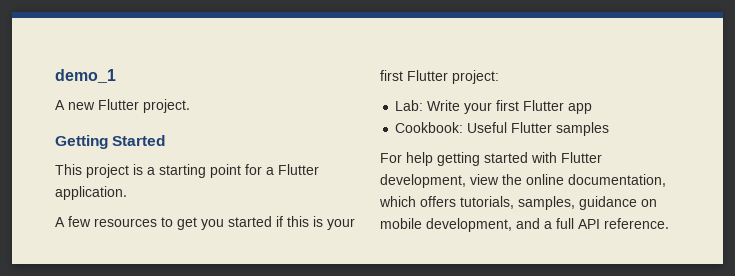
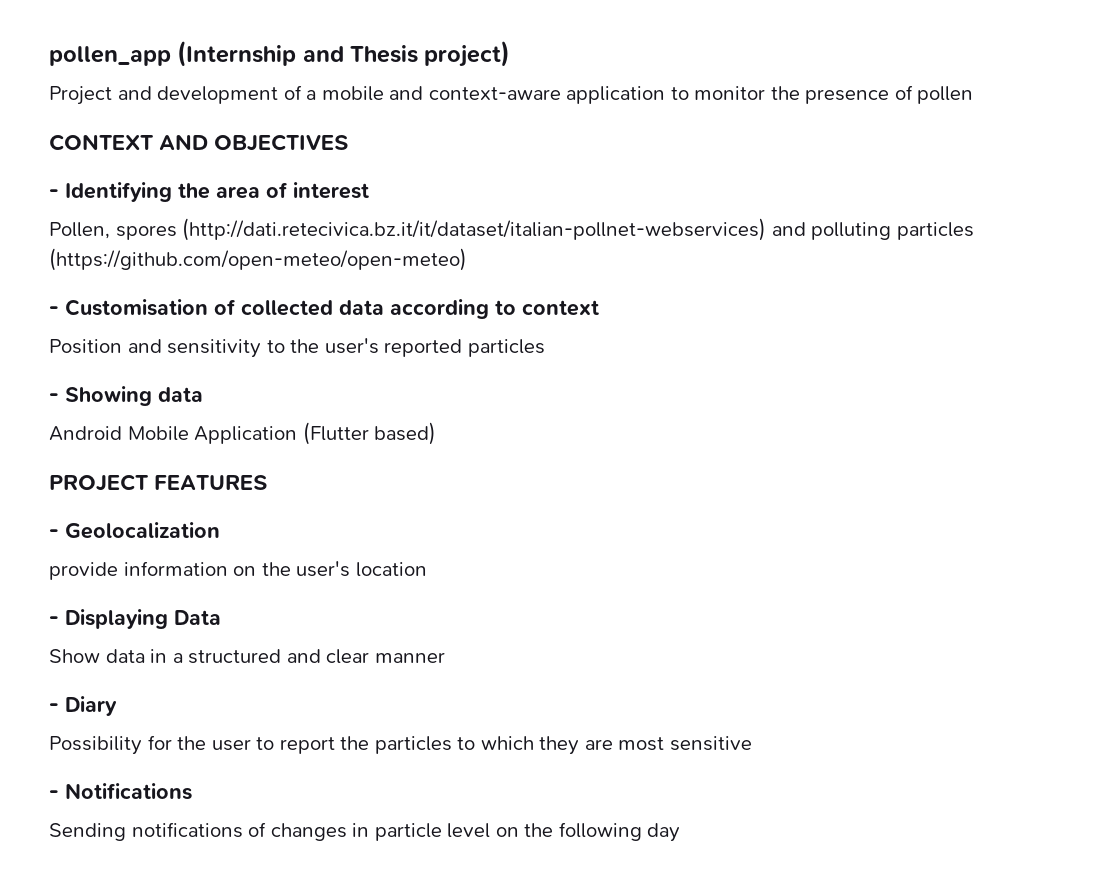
- demo_1
- A new Flutter project.
- Getting Started
- This project is a starting point for a Flutter application.
- A few resources to get you started if this is your first Flutter project:
- Lab: Write your first Flutter app
- Cookbook: Useful Flutter samples
- For help getting started with Flutter development, view the online documentation, which offers tutorials, samples, guidance on mobile development, and a full API reference.
+ pollen_app (Internship and Thesis project)
+ Project and development of a mobile and context-aware application to monitor the presence of pollen
+ CONTEXT AND OBJECTIVES
+ - Identifying the area of interest
+ Pollen, spores (http://dati.retecivica.bz.it/it/dataset/italian-pollnet-webservices) and polluting particles (https://github.com/open-meteo/open-meteo)
+ - Customisation of collected data according to context
+ Position and sensitivity to the user's reported particles
+ - Showing data
+ Android Mobile Application (Flutter based)
+ PROJECT FEATURES
+ - Geolocalization
+ provide information on the user's location
+ - Displaying Data
+ Show data in a structured and clear manner
+ - Diary
+ Possibility for the user to report the particles to which they are most sensitive
+ - Notifications
+ Sending notifications of changes in particle level on the following day

